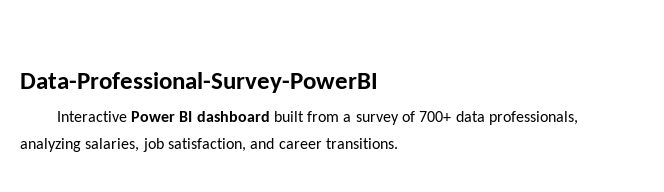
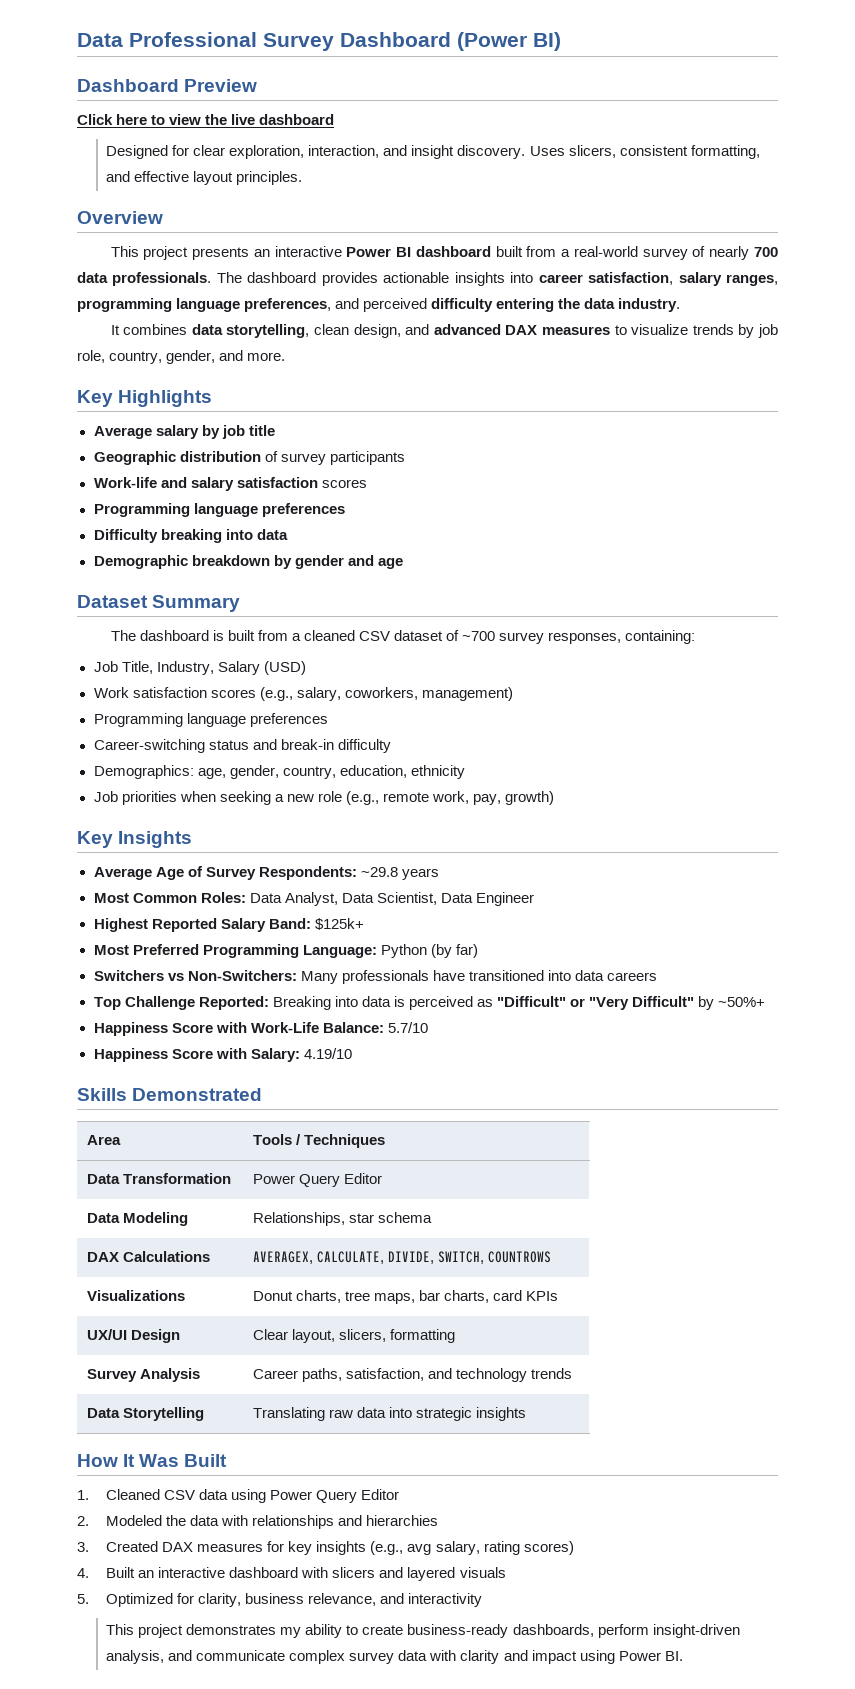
- Data-Professional-Survey-PowerBI
- Interactive Power BI dashboard built from a survey of 700+ data professionals, analyzing salaries, job satisfaction, and career transitions.
+ Data Professional Survey Dashboard (Power BI)
+ Dashboard Preview
+ Click here to view the live dashboard
+ Designed for clear exploration, interaction, and insight discovery. Uses slicers, consistent formatting, and effective layout principles.
+ Overview
+ This project presents an interactive Power BI dashboard built from a real-world survey of nearly 700 data professionals. The dashboard provides actionable insights into career satisfaction, salary ranges, programming language preferences, and perceived difficulty entering the data industry.
+ It combines data storytelling, clean design, and advanced DAX measures to visualize trends by job role, country, gender, and more.
+ Key Highlights
+ Average salary by job title
+ Geographic distribution of survey participants
+ Work-life and salary satisfaction scores
+ Programming language preferences
+ Difficulty breaking into data
+ Demographic breakdown by gender and age
+ Dataset Summary
+ The dashboard is built from a cleaned CSV dataset of ~700 survey responses, containing:
+ Job Title, Industry, Salary (USD)
+ Work satisfaction scores (e.g., salary, coworkers, management)
+ Programming language preferences
+ Career-switching status and break-in difficulty
+ Demographics: age, gender, country, education, ethnicity
+ Job priorities when seeking a new role (e.g., remote work, pay, growth)
+ Key Insights
+ Average Age of Survey Respondents: ~29.8 years
+ Most Common Roles: Data Analyst, Data Scientist, Data Engineer
+ Highest Reported Salary Band: $125k+
+ Most Preferred Programming Language: Python (by far)
+ Switchers vs Non-Switchers: Many professionals have transitioned into data careers
+ Top Challenge Reported: Breaking into data is perceived as "Difficult" or "Very Difficult" by ~50%+
+ Happiness Score with Work-Life Balance: 5.7/10
+ Happiness Score with Salary: 4.19/10
+ Skills Demonstrated
+ Area | Tools / Techniques
+ Data Transformation | Power Query Editor
+ Data Modeling | Relationships, star schema
+ DAX Calculations | AVERAGEX, CALCULATE, DIVIDE, SWITCH, COUNTROWS
+ Visualizations | Donut charts, tree maps, bar charts, card KPIs
+ UX/UI Design | Clear layout, slicers, formatting
+ Survey Analysis | Career paths, satisfaction, and technology trends
+ Data Storytelling | Translating raw data into strategic insights
+ How It Was Built
+ 1. Cleaned CSV data using Power Query Editor
+ 2. Modeled the data with relationships and hierarchies
+ 3. Created DAX measures for key insights (e.g., avg salary, rating scores)
+ 4. Built an interactive dashboard with slicers and layered visuals
+ 5. Optimized for clarity, business relevance, and interactivity
+ This project demonstrates my ability to create business-ready dashboards, perform insight-driven analysis, and communicate complex survey data with clarity and impact using Power BI.

